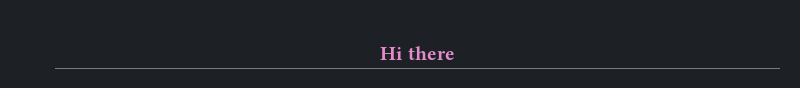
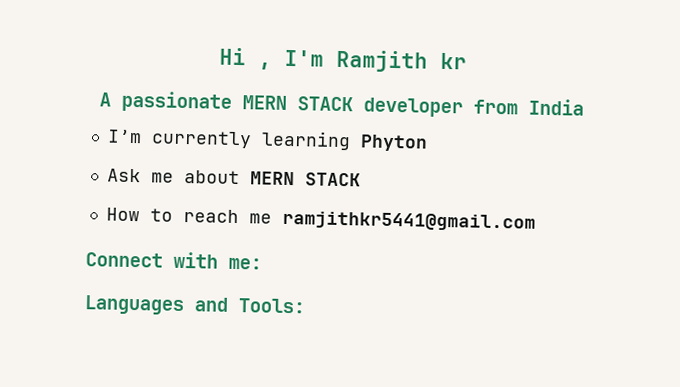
- Hi there
+ Hi , I'm Ramjith kr
+ A passionate MERN STACK developer from India
+ I’m currently learning Phyton
+ Ask me about MERN STACK
+ How to reach me ramjithkr5441@gmail.com
+ Connect with me:
+ Languages and Tools:

